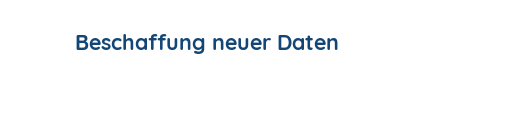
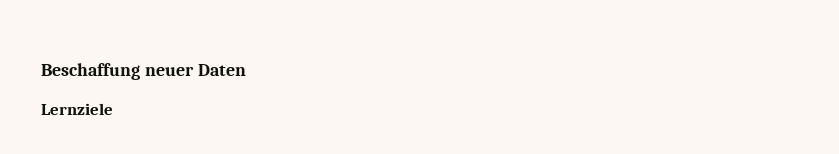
+ Lernziele

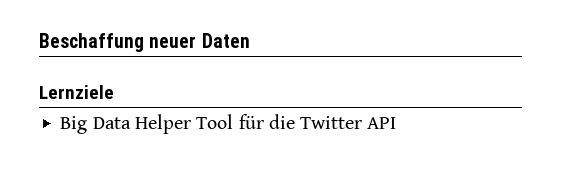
+ Big Data Helper Tool für die Twitter API

